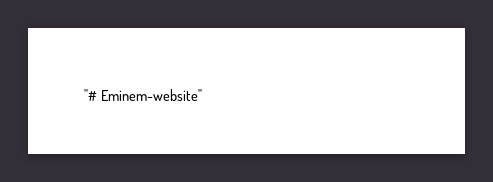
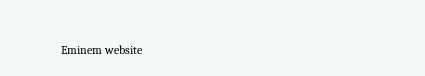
- "# Eminem-website"
+ Eminem website

